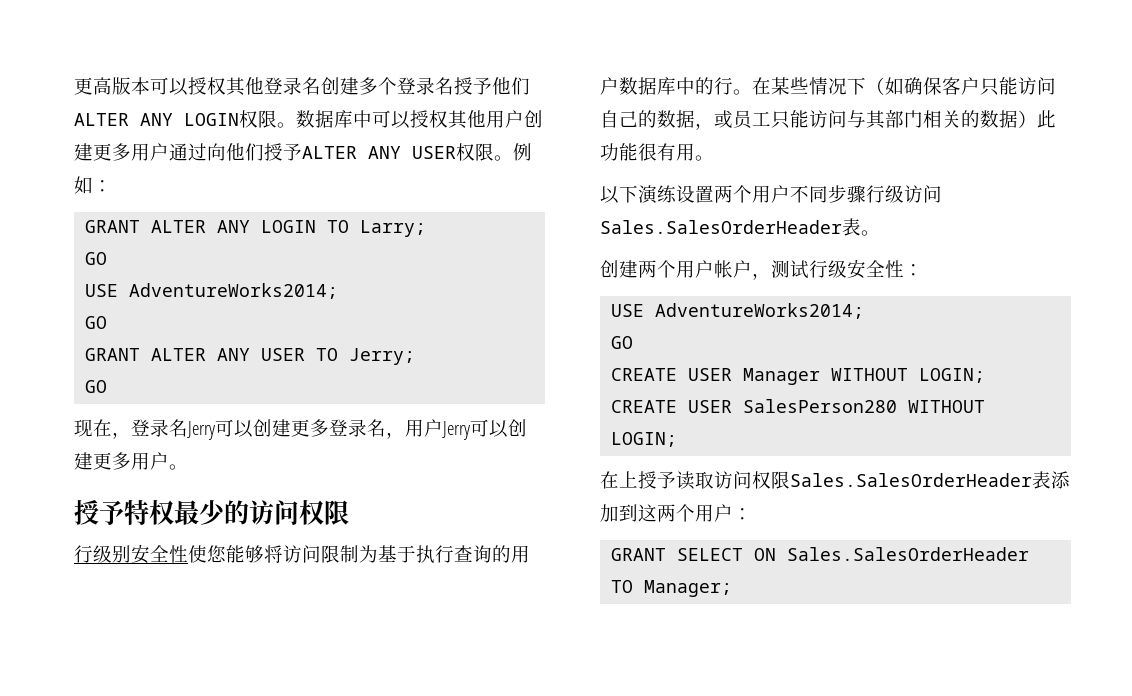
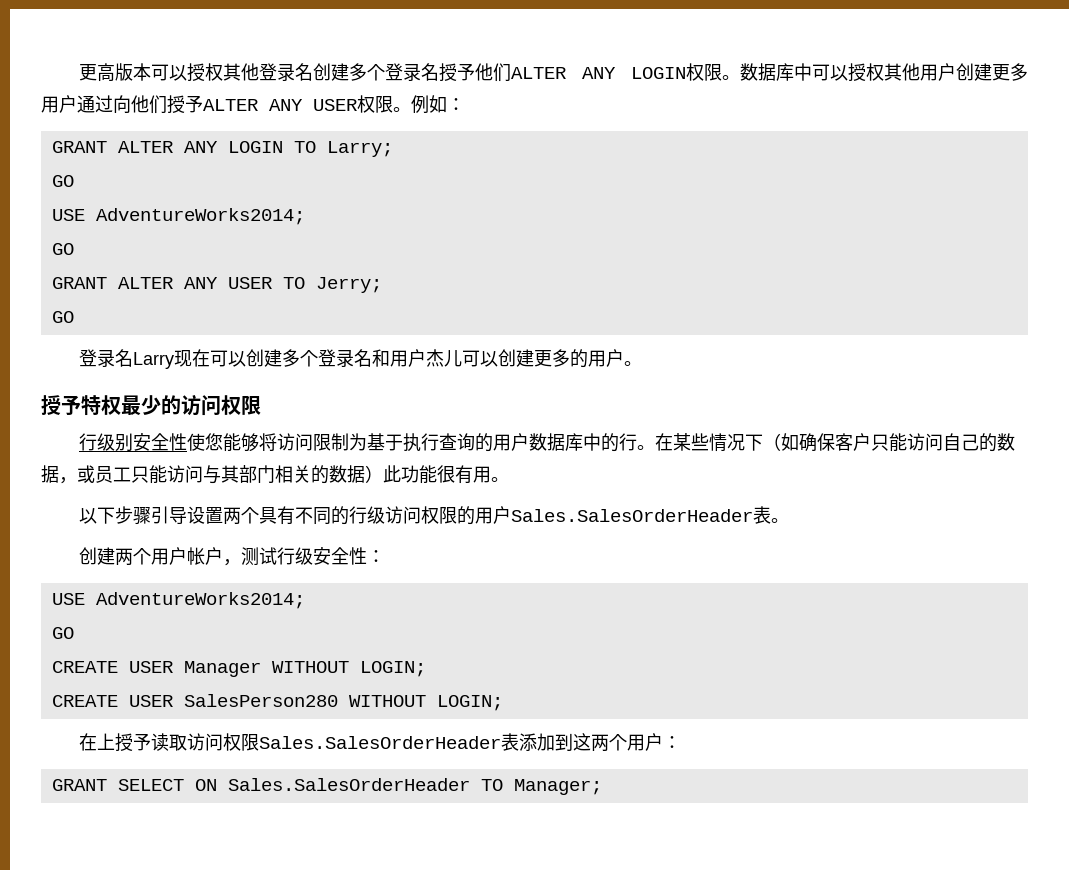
- 现在，登录名Jerry可以创建更多登录名，用户Jerry可以创建更多用户。
+ 登录名Larry现在可以创建多个登录名和用户杰儿可以创建更多的用户。
- 以下演练设置两个用户不同步骤行级访问Sales.SalesOrderHeader表。
+ 以下步骤引导设置两个具有不同的行级访问权限的用户Sales.SalesOrderHeader表。

